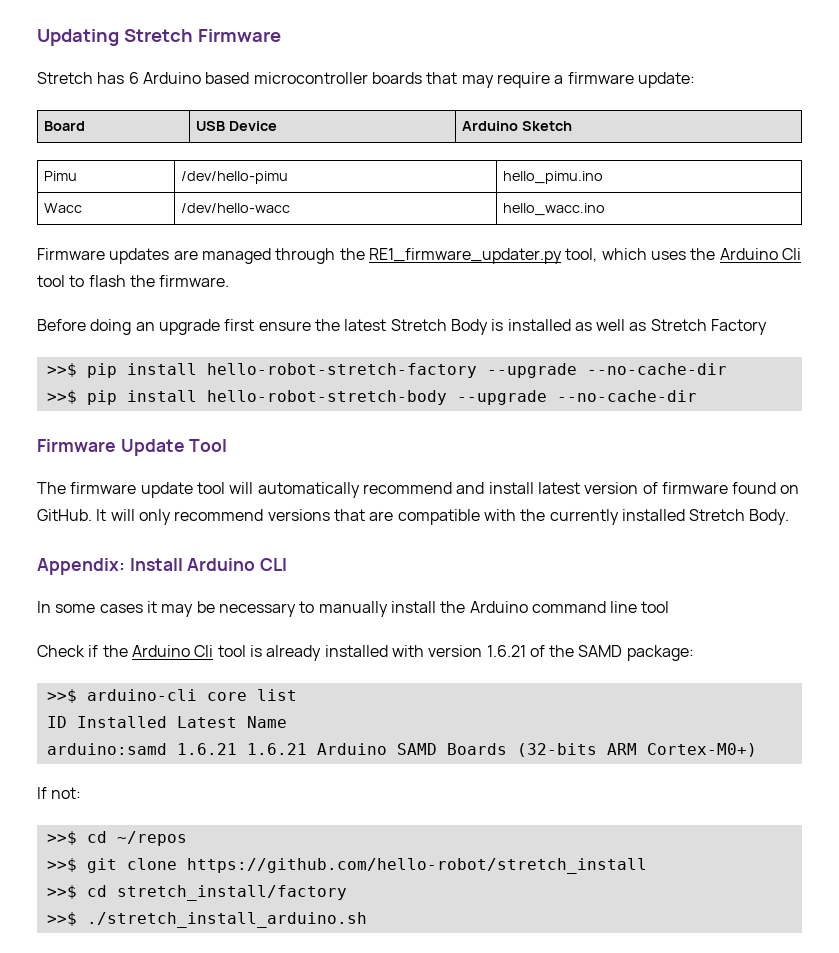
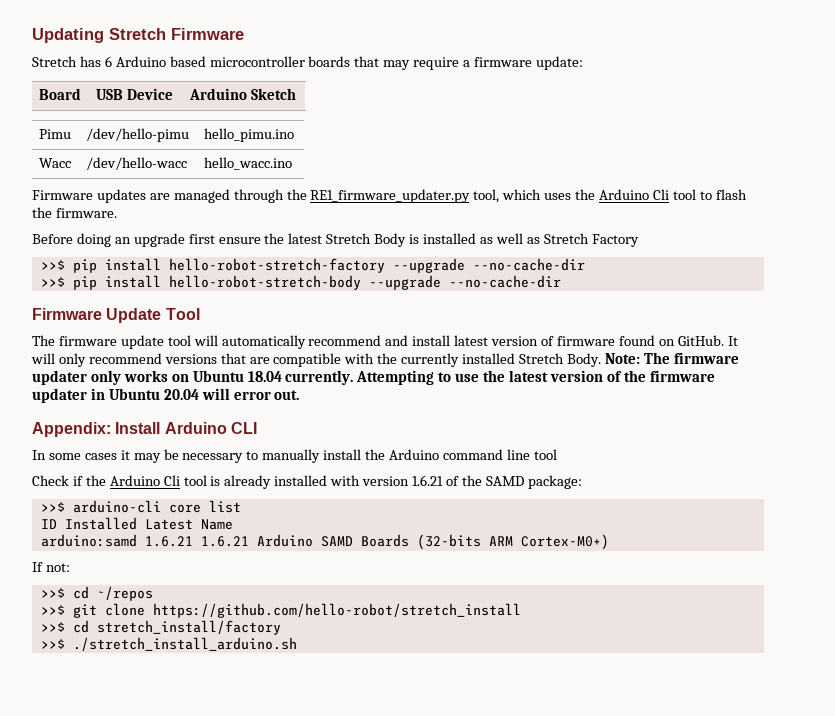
+ Note: The firmware updater only works on Ubuntu 18.04 currently. Attempting to use the latest version of the firmware updater in Ubuntu 20.04 will error out.

